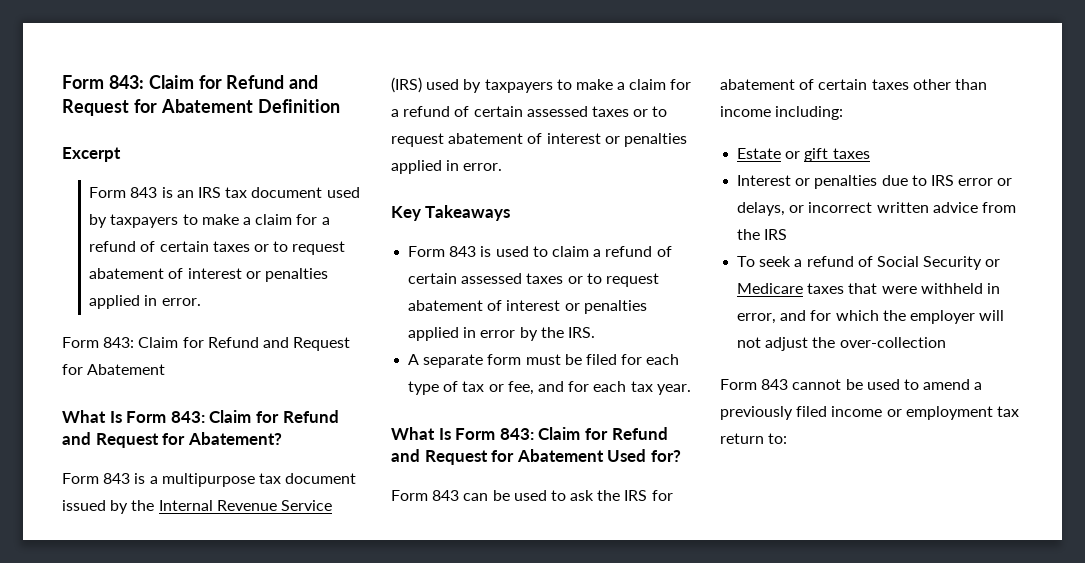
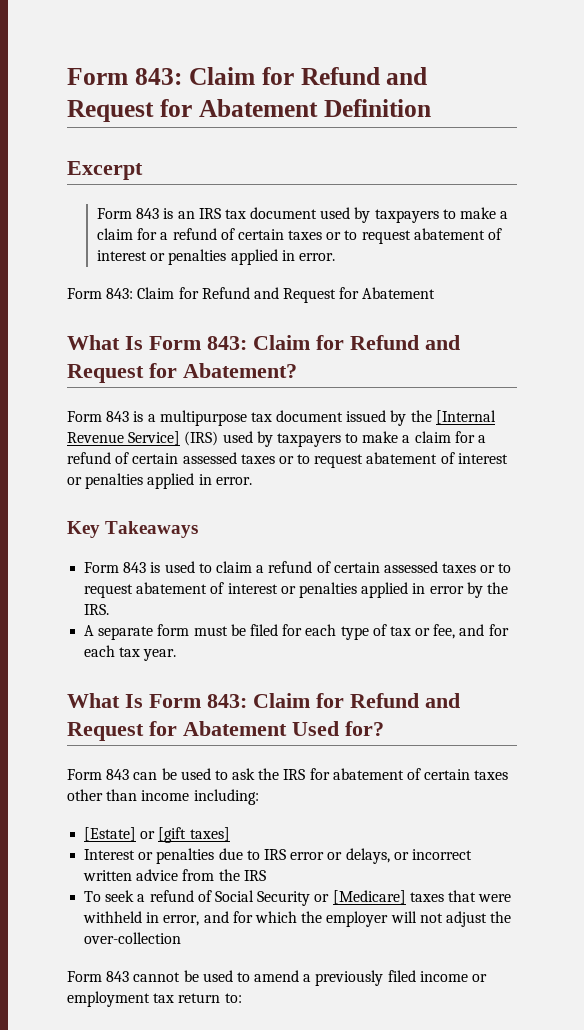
- Form 843 is a multipurpose tax document issued by the Internal Revenue Service (IRS) used by taxpayers to make a claim for a refund of certain assessed taxes or to request abatement of interest or penalties applied in error.
+ Form 843 is a multipurpose tax document issued by the [Internal Revenue Service] (IRS) used by taxpayers to make a claim for a refund of certain assessed taxes or to request abatement of interest or penalties applied in error.
- Estate or gift taxes
+ [Estate] or [gift taxes]
- To seek a refund of Social Security or Medicare taxes that were withheld in error, and for which the employer will not adjust the over-collection
+ To seek a refund of Social Security or [Medicare] taxes that were withheld in error, and for which the employer will not adjust the over-collection

